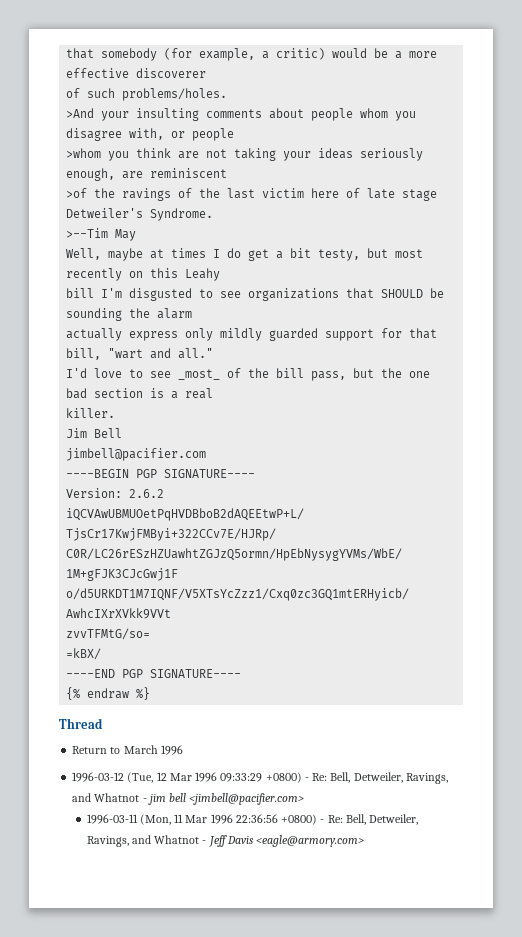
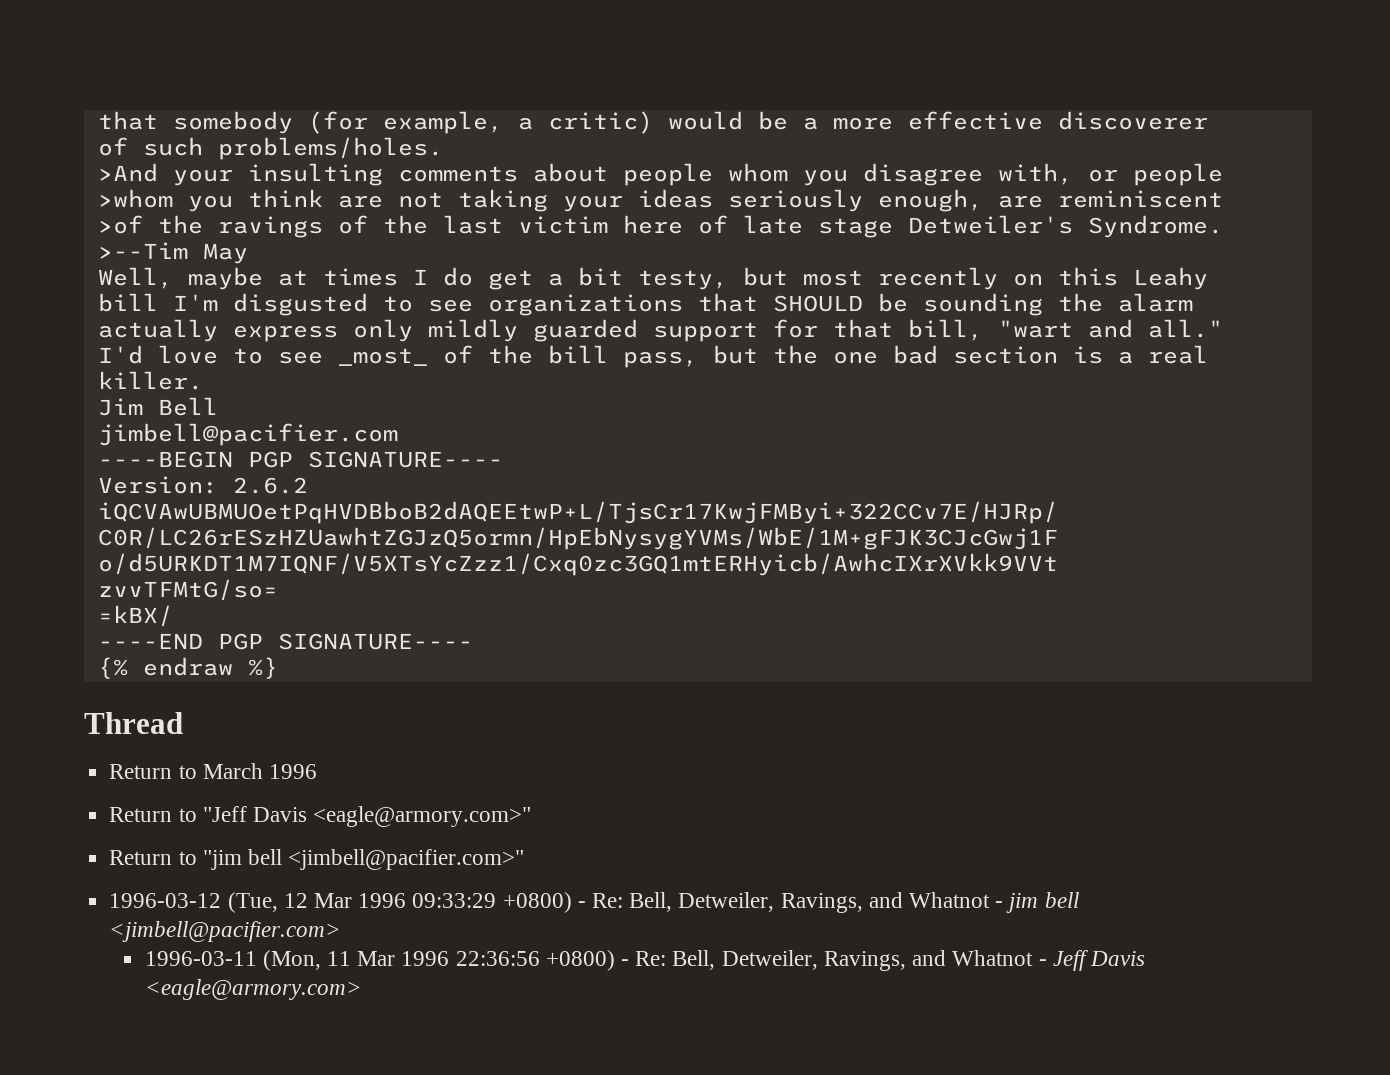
+ Return to "Jeff Davis <eagle@armory.com>"
+ Return to "jim bell <jimbell@pacifier.com>"

